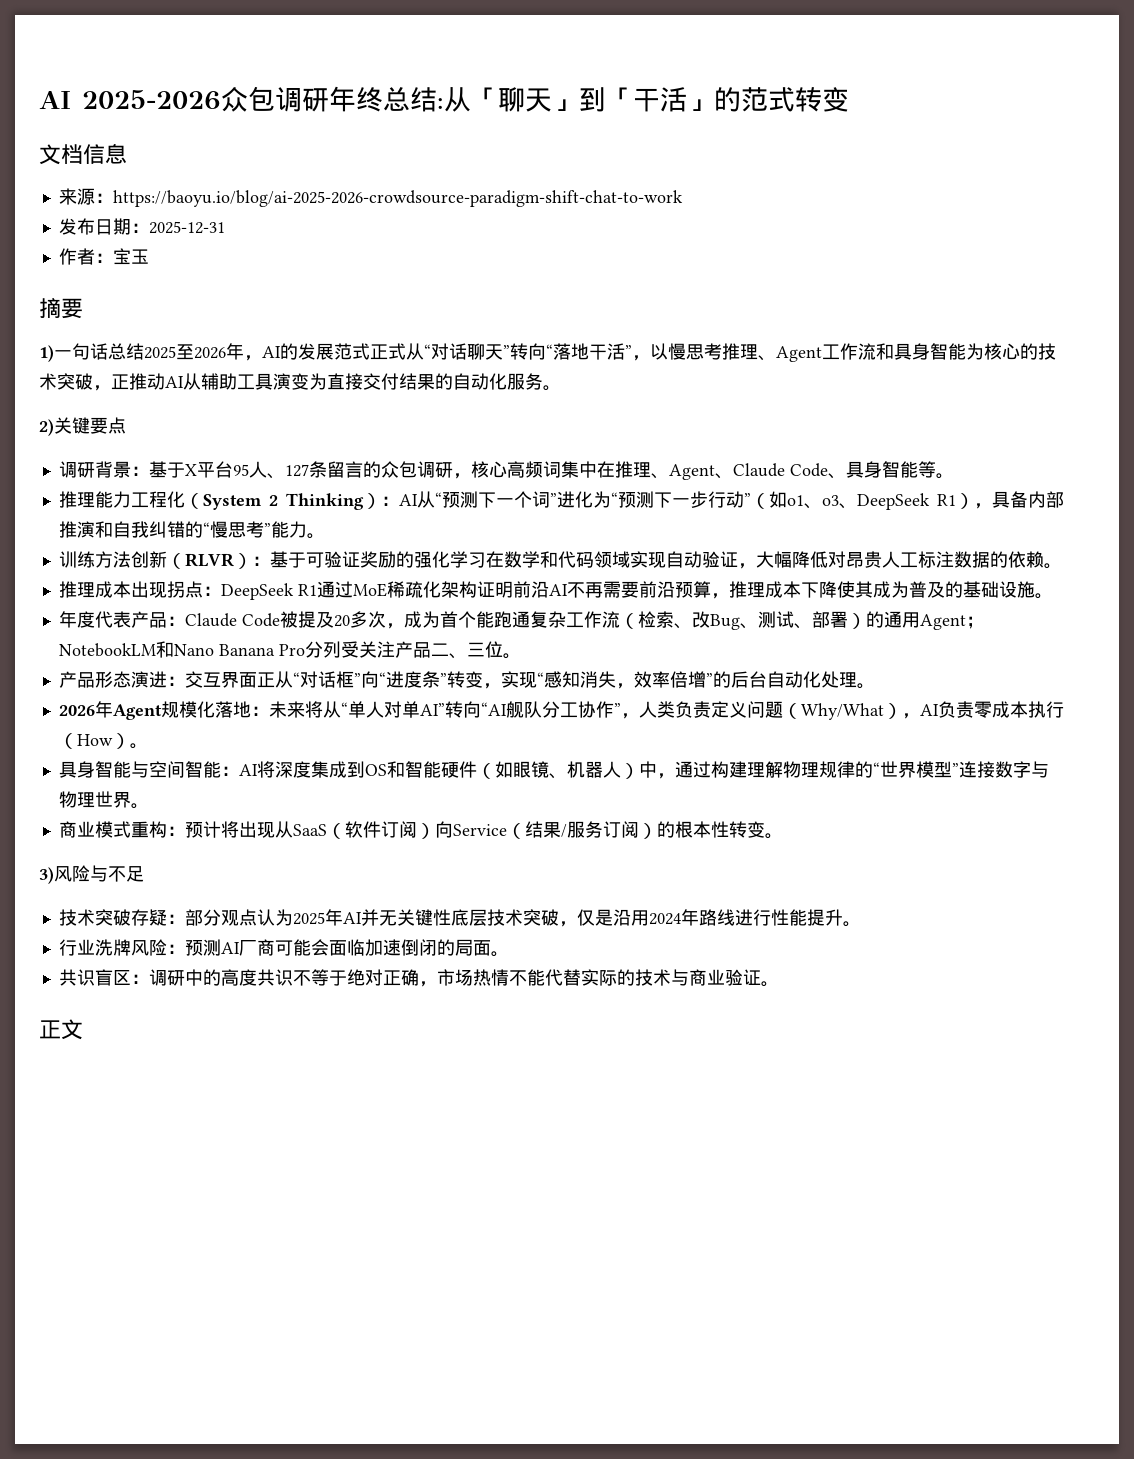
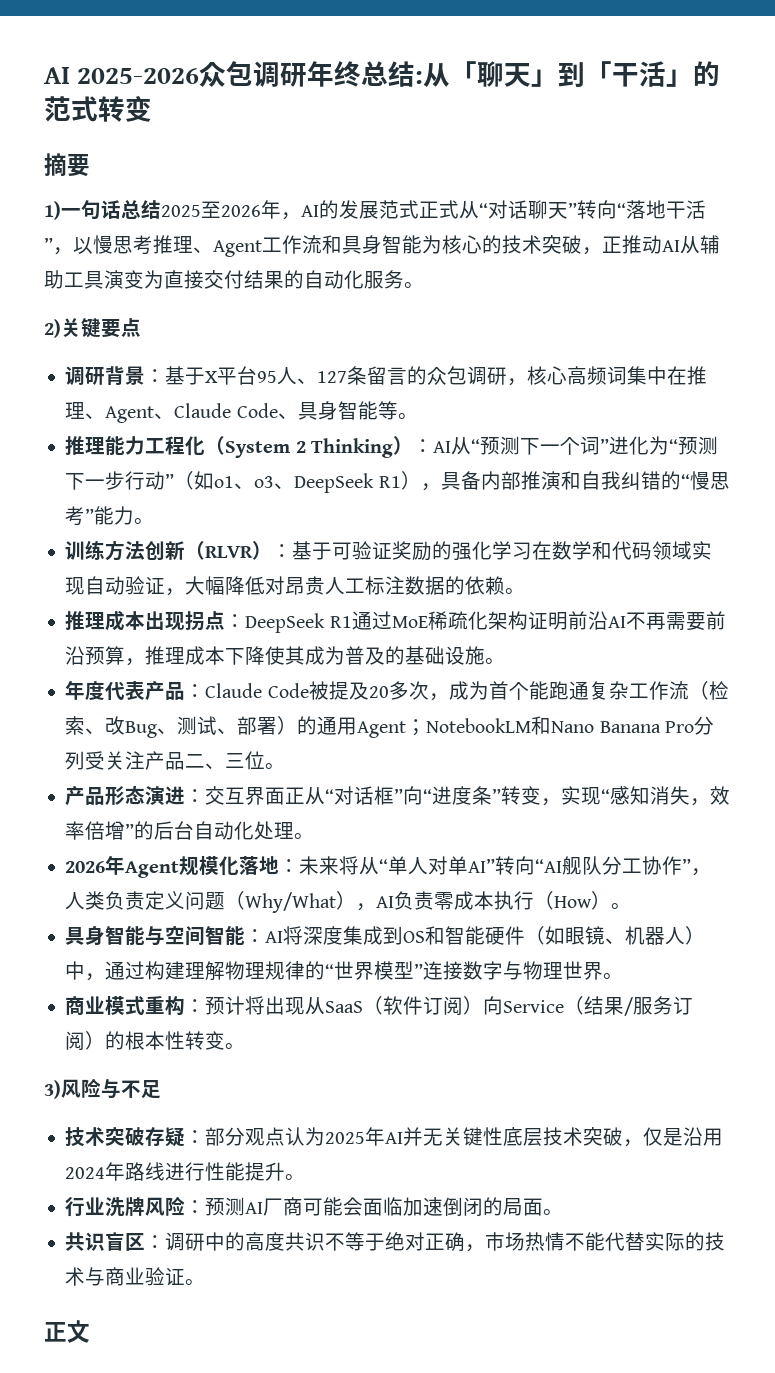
- 文档信息
- 来源：https://baoyu.io/blog/ai-2025-2026-crowdsource-paradigm-shift-chat-to-work
- 发布日期：2025-12-31
- 作者：宝玉

